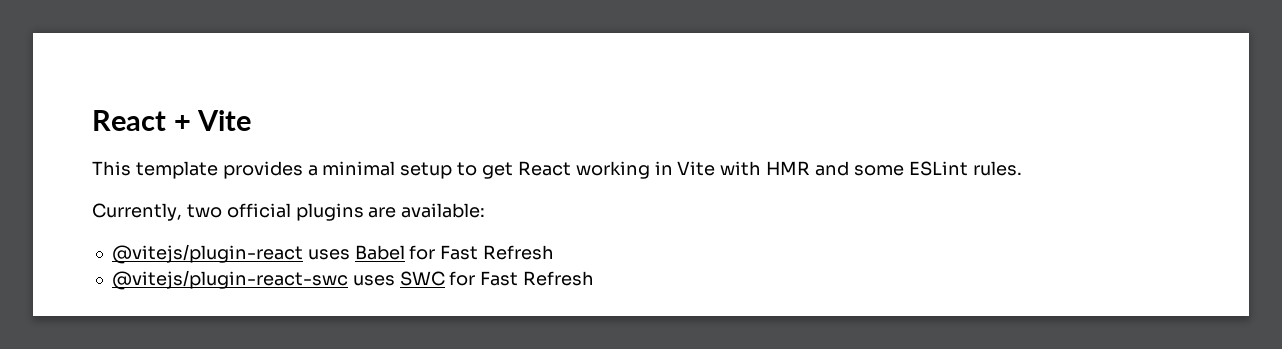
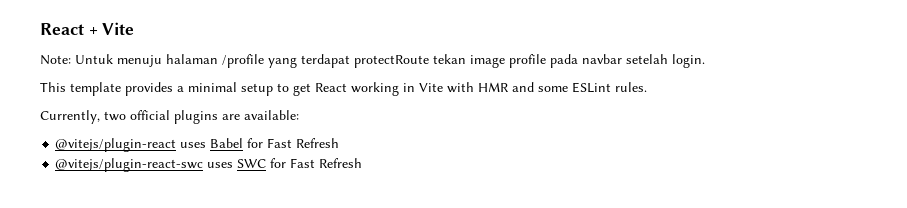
+ Note: Untuk menuju halaman /profile yang terdapat protectRoute tekan image profile pada navbar setelah login.

